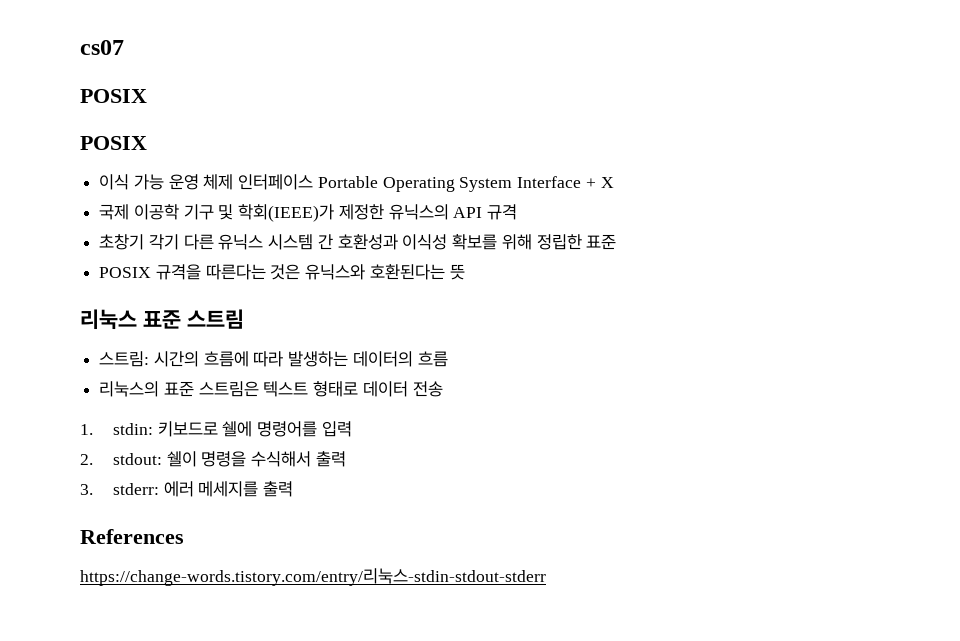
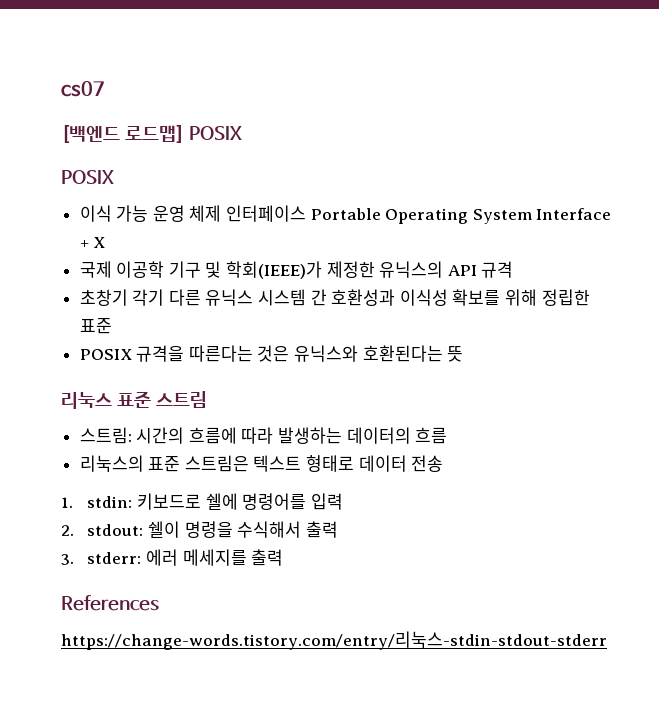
  cs07
- POSIX
+ [백엔드 로드맵] POSIX

